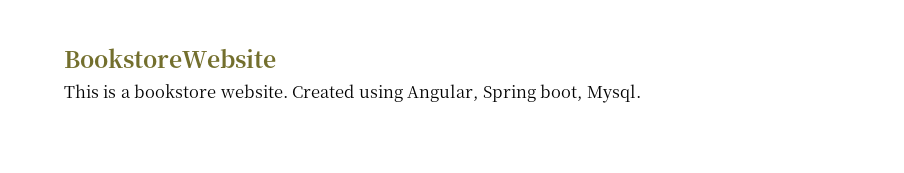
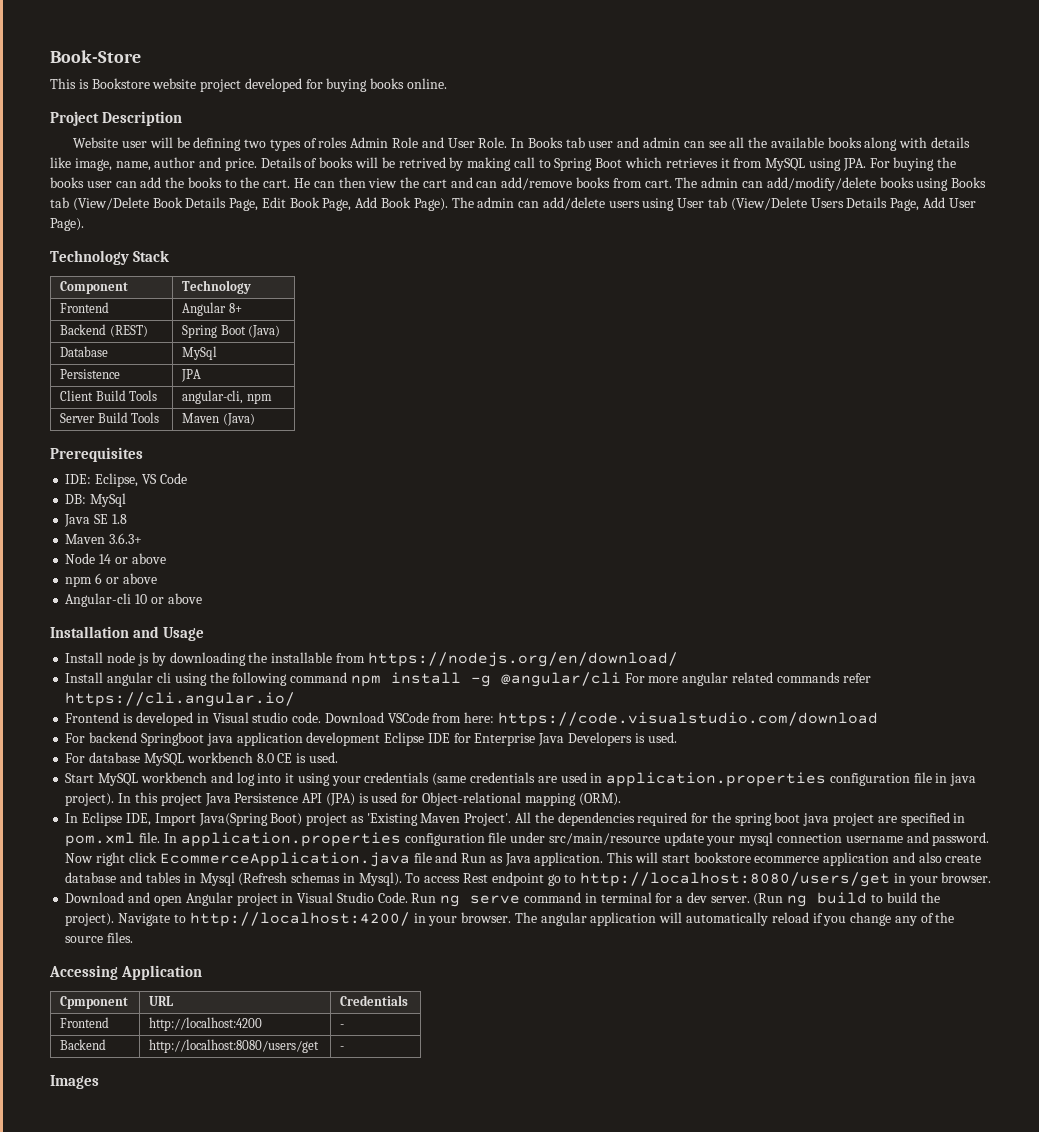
- BookstoreWebsite
+ Book-Store
- This is a bookstore website. Created using Angular, Spring boot, Mysql.
+ This is Bookstore website project developed for buying books online.
+ Project Description
+ Website user will be defining two types of roles Admin Role and User Role. In Books tab user and admin can see all the available books along with details like image, name, author and price. Details of books will be retrived by making call to Spring Boot which retrieves it from MySQL using JPA. For buying the books user can add the books to the cart. He can then view the cart and can add/remove books from cart. The admin can add/modify/delete books using Books tab (View/Delete Book Details Page, Edit Book Page, Add Book Page). The admin can add/delete users using User tab (View/Delete Users Details Page, Add User Page).
+ Technology Stack
+ Component | Technology
+ Frontend | Angular 8+
+ Backend (REST) | Spring Boot (Java)
+ Database | MySql
+ Persistence | JPA
+ Client Build Tools | angular-cli, npm
+ Server Build Tools | Maven (Java)
+ Prerequisites
+ IDE: Eclipse, VS Code
+ DB: MySql
+ Java SE 1.8
+ Maven 3.6.3+
+ Node 14 or above
+ npm 6 or above
+ Angular-cli 10 or above
+ Installation and Usage
+ Install node js by downloading the installable from https://nodejs.org/en/download/
+ Install angular cli using the following command npm install –g @angular/cli For more angular related commands refer https://cli.angular.io/
+ Frontend is developed in Visual studio code. Download VSCode from here: https://code.visualstudio.com/download
+ For backend Springboot java application development Eclipse IDE for Enterprise Java Developers is used.
+ For database MySQL workbench 8.0 CE is used.
+ Start MySQL workbench and log into it using your credentials (same credentials are used in application.properties configuration file in java project). In this project Java Persistence API (JPA) is used for Object-relational mapping (ORM).
+ In Eclipse IDE, Import Java(Spring Boot) project as 'Existing Maven Project'. All the dependencies required for the spring boot java project are specified in pom.xml file. In application.properties configuration file under src/main/resource update your mysql connection username and password. Now right click EcommerceApplication.java file and Run as Java application. This will start bookstore ecommerce application and also create database and tables in Mysql (Refresh schemas in Mysql). To access Rest endpoint go to http://localhost:8080/users/get in your browser.
+ Download and open Angular project in Visual Studio Code. Run ng serve command in terminal for a dev server. (Run ng build to build the project). Navigate to http://localhost:4200/ in your browser. The angular application will automatically reload if you change any of the source files.
+ Accessing Application
+ Cpmponent | URL | Credentials
+ Frontend | http://localhost:4200 | -
+ Backend | http://localhost:8080/users/get | -
+ Images

